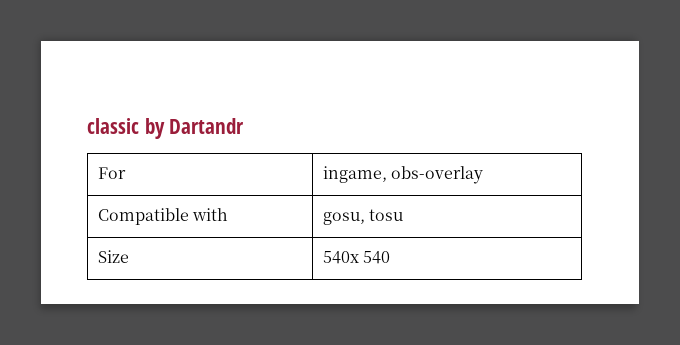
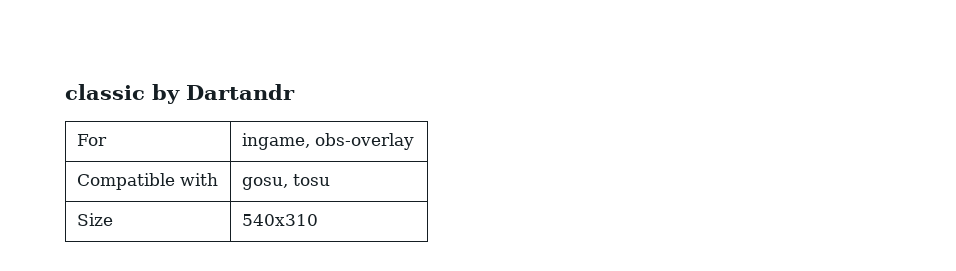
- Size | 540x 540
+ Size | 540x310

